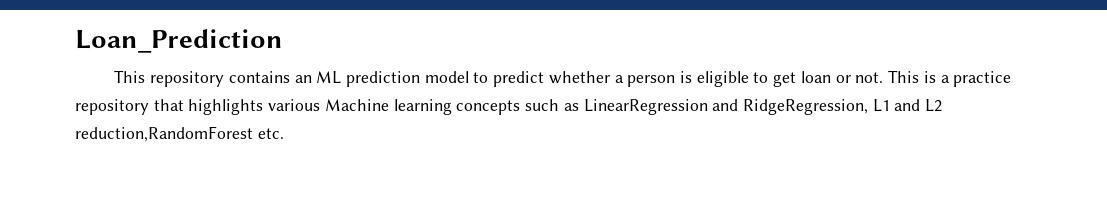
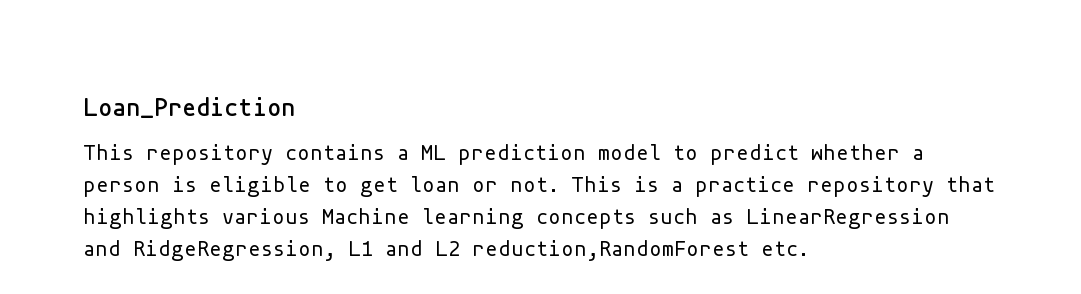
- This repository contains an ML prediction model to predict whether a person is eligible to get loan or not.
+ This repository contains a ML prediction model to predict whether a person is eligible to get loan or not.

